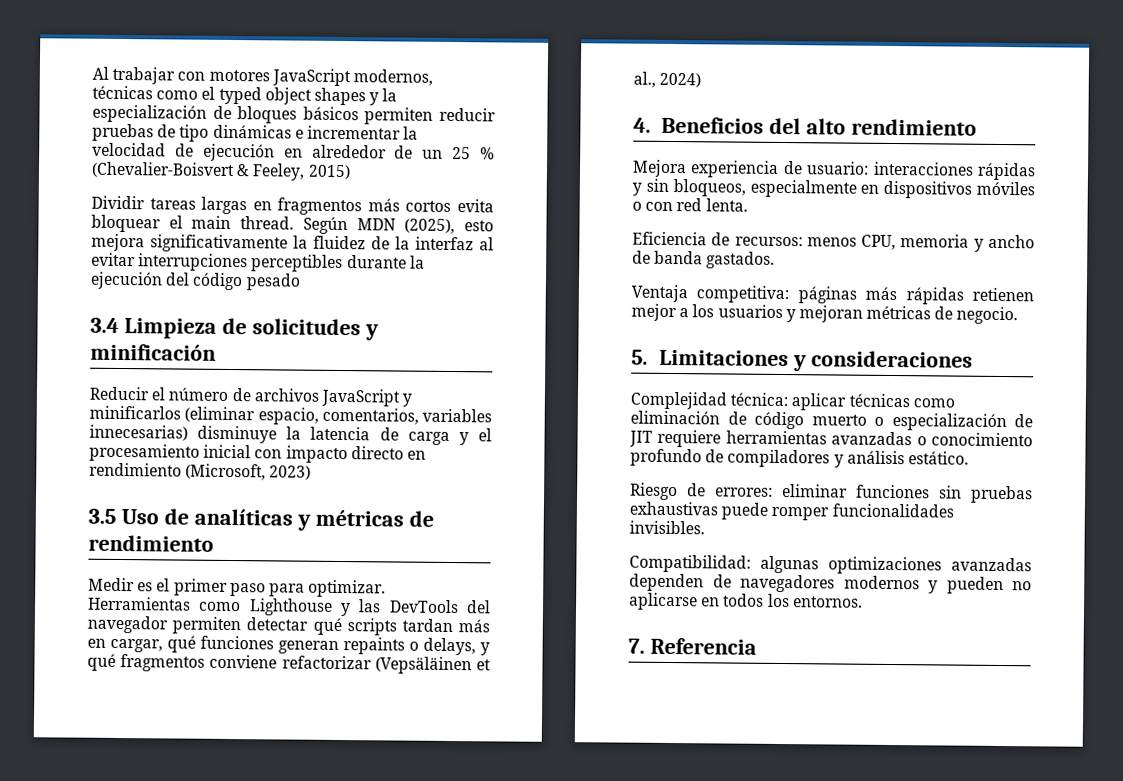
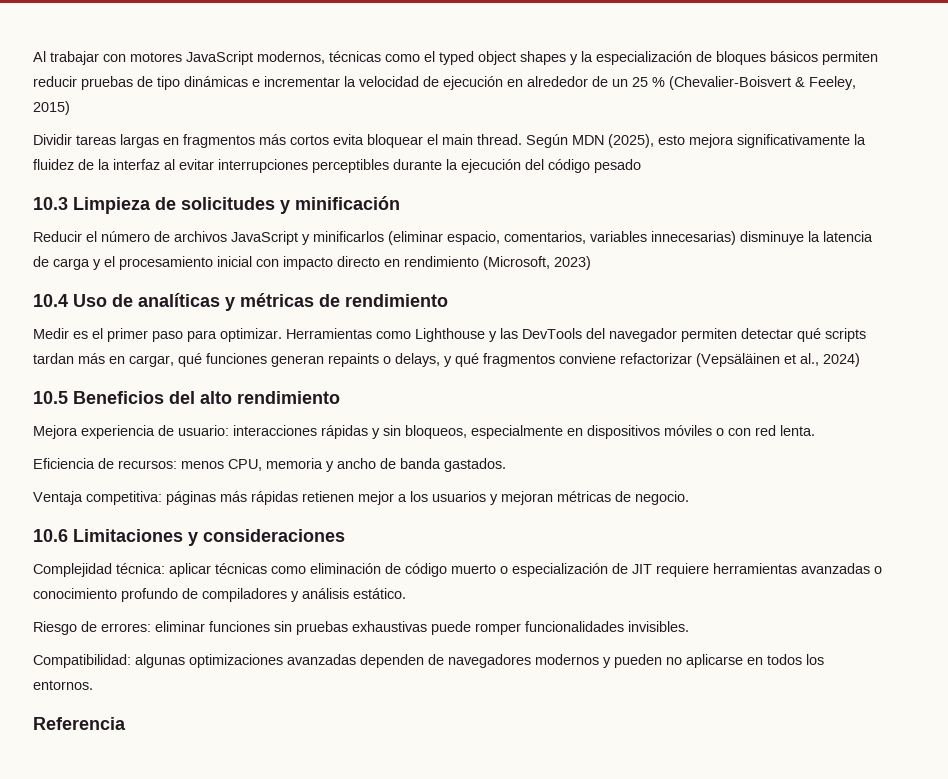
- 3.4 Limpieza de solicitudes y minificación
+ 10.3 Limpieza de solicitudes y minificación
- 3.5 Uso de analíticas y métricas de rendimiento
+ 10.4 Uso de analíticas y métricas de rendimiento
- 4. Beneficios del alto rendimiento
+ 10.5 Beneficios del alto rendimiento
- 5. Limitaciones y consideraciones
+ 10.6 Limitaciones y consideraciones
- 7. Referencia
+ Referencia

